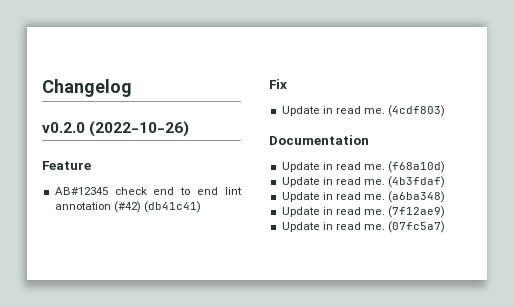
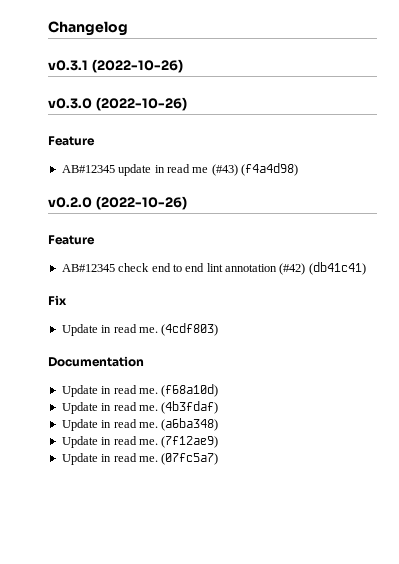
+ v0.3.1 (2022-10-26)
+ v0.3.0 (2022-10-26)
+ Feature
+ AB#12345 update in read me (#43) (f4a4d98)

